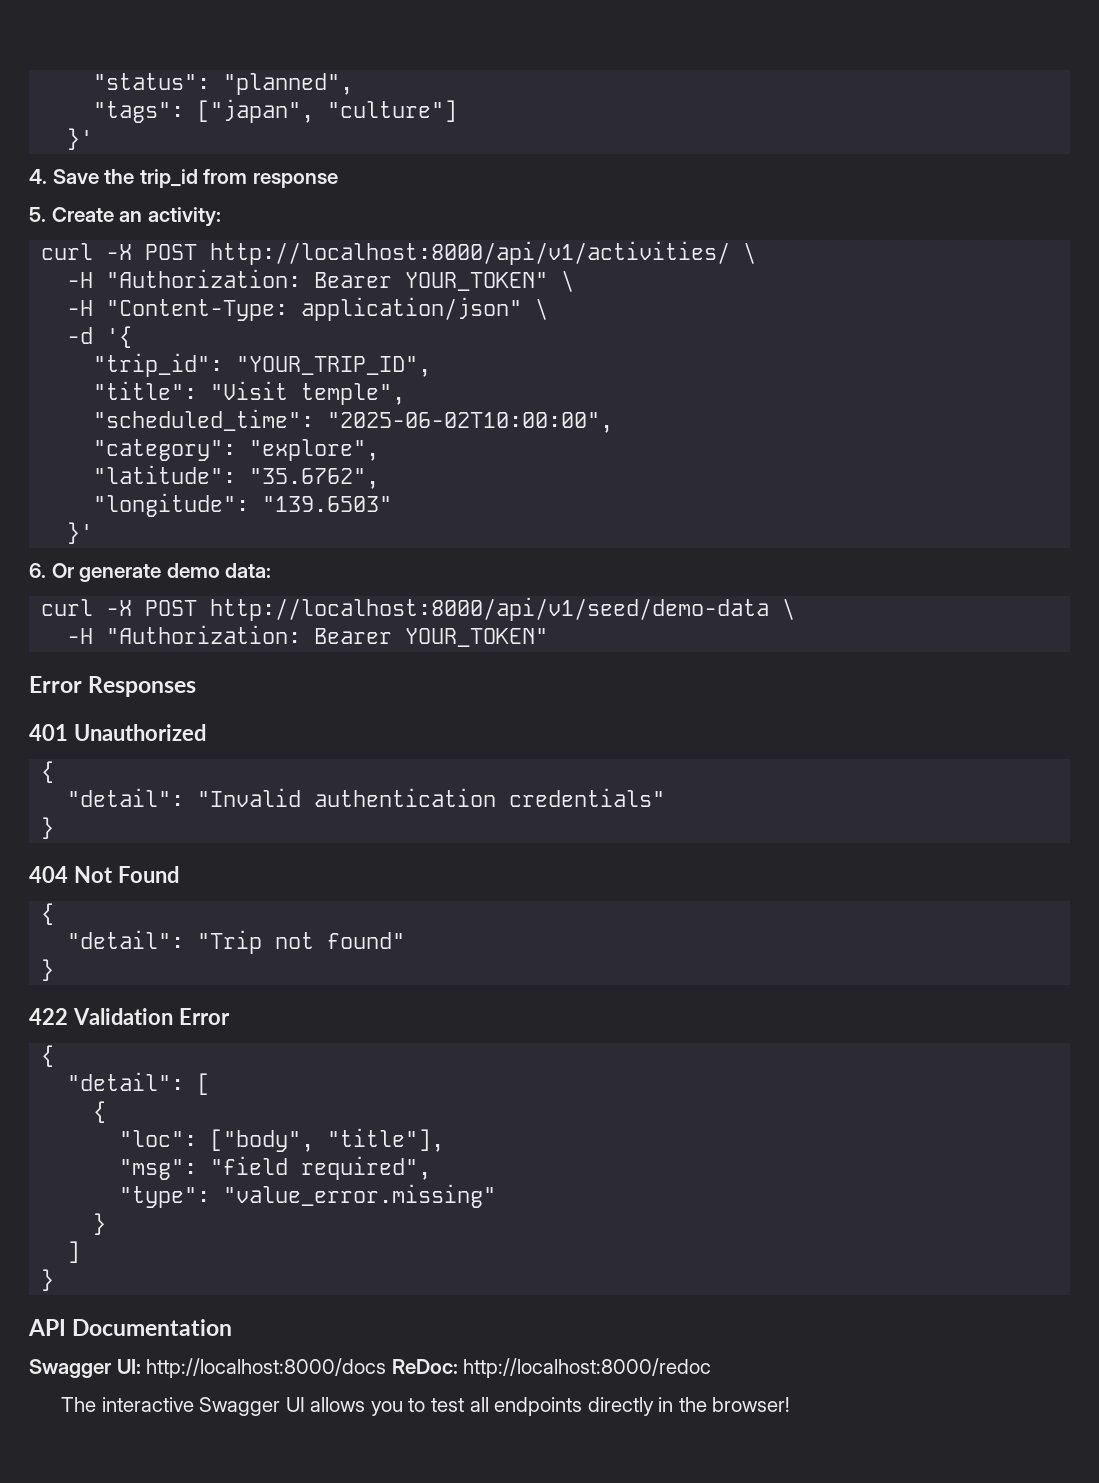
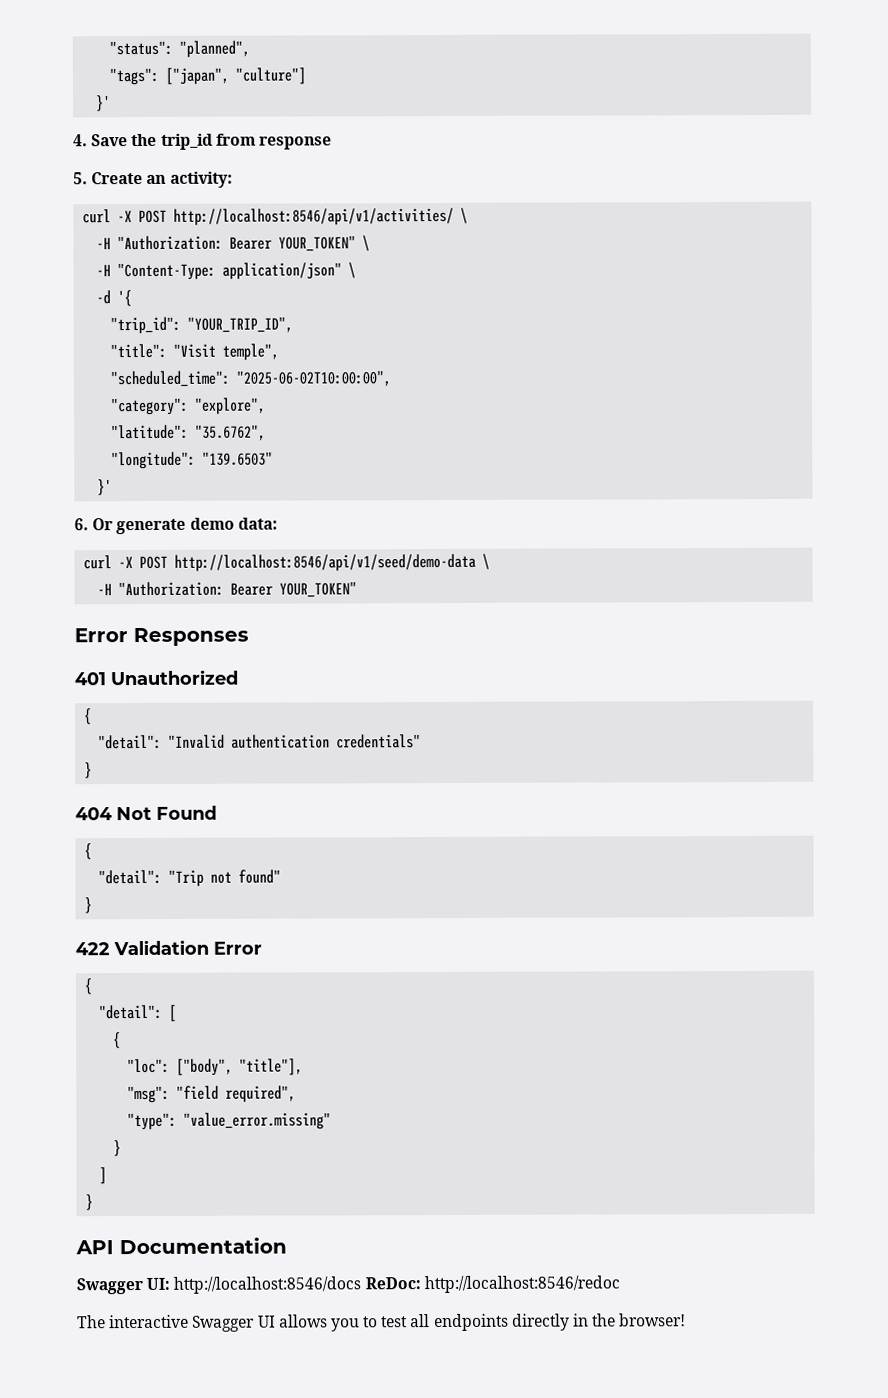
- curl -X POST http://localhost:8000/api/v1/activities/ \
+ curl -X POST http://localhost:8546/api/v1/activities/ \
- curl -X POST http://localhost:8000/api/v1/seed/demo-data \
+ curl -X POST http://localhost:8546/api/v1/seed/demo-data \
- Swagger UI: http://localhost:8000/docs ReDoc: http://localhost:8000/redoc
+ Swagger UI: http://localhost:8546/docs ReDoc: http://localhost:8546/redoc

